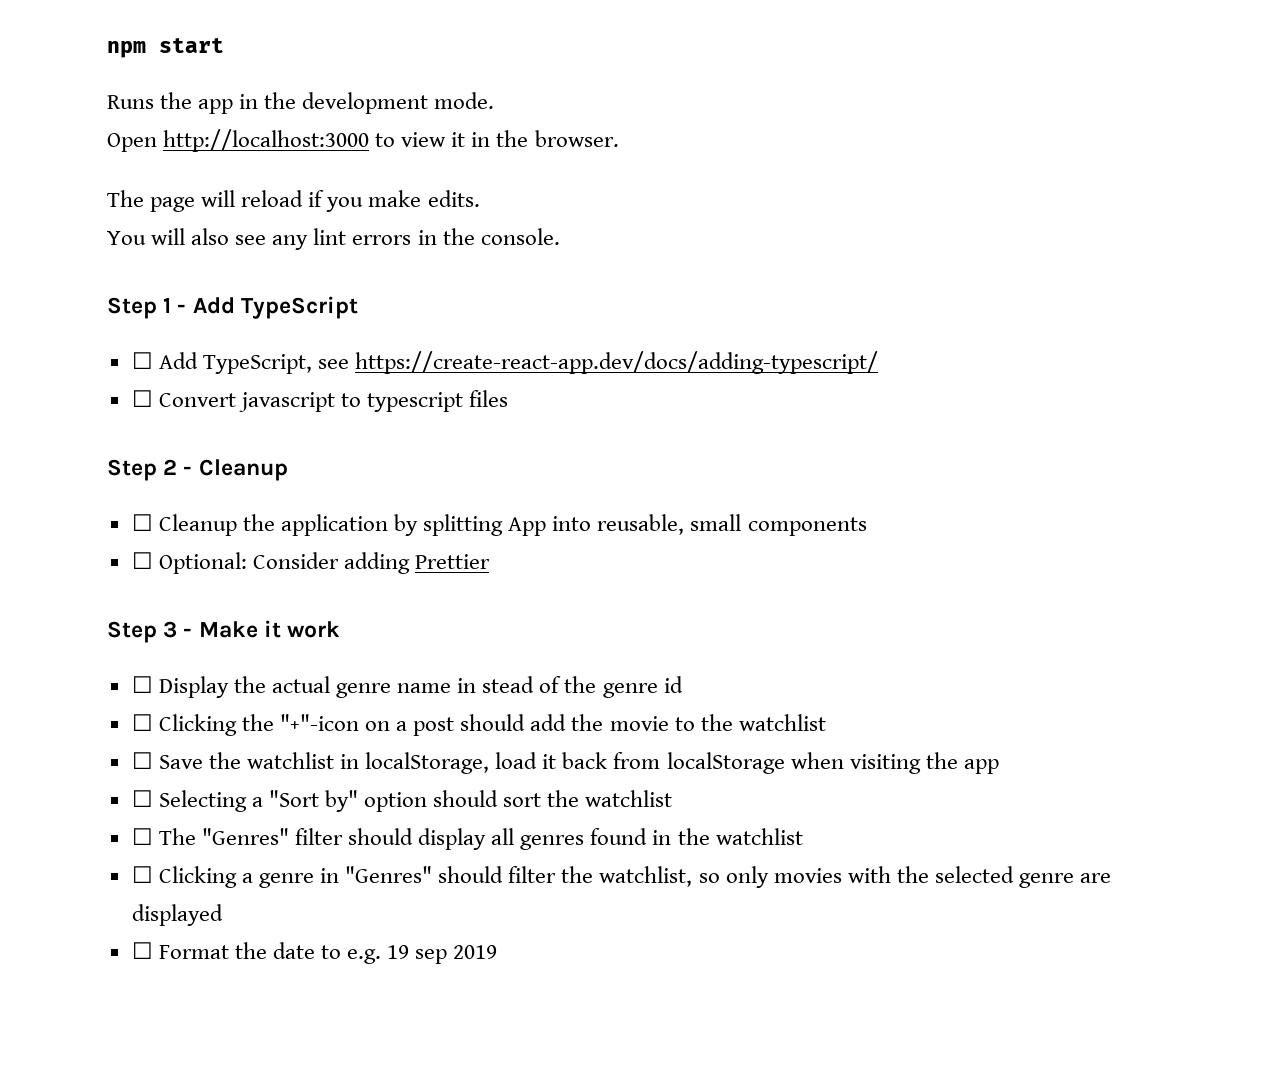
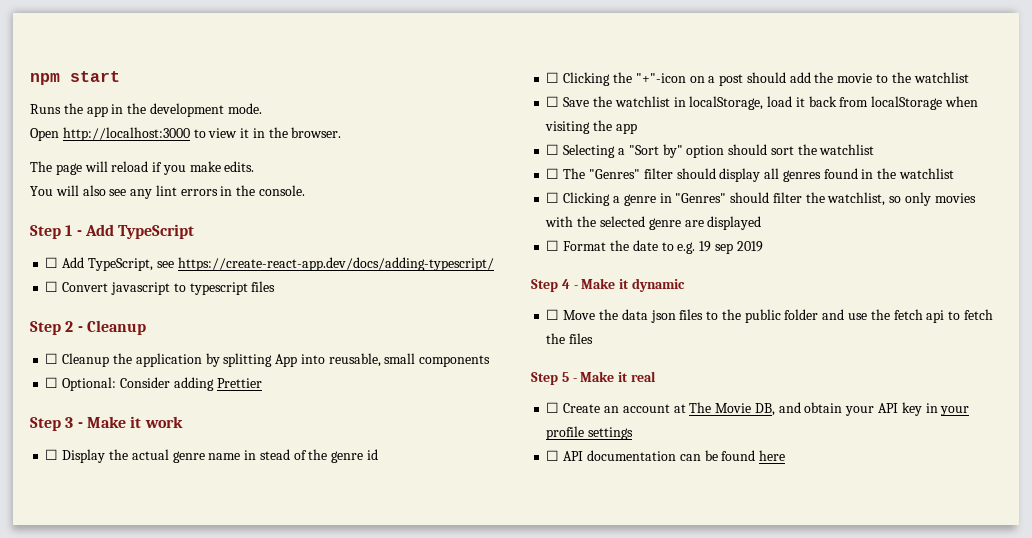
+ Step 4 - Make it dynamic
+ ☐ Move the data json files to the public folder and use the fetch api to fetch the files
+ Step 5 - Make it real
+ ☐ Create an account at The Movie DB, and obtain your API key in your profile settings
+ ☐ API documentation can be found here

